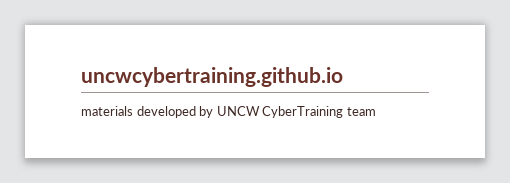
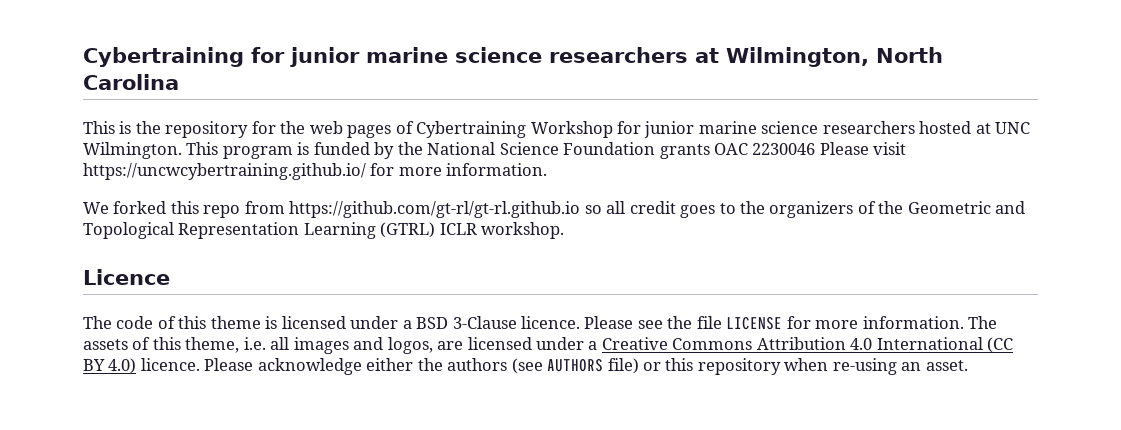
- uncwcybertraining.github.io
- materials developed by UNCW CyberTraining team
+ Cybertraining for junior marine science researchers at Wilmington, North Carolina
+ This is the repository for the web pages of Cybertraining Workshop for junior marine science researchers hosted at UNC Wilmington. This program is funded by the National Science Foundation grants OAC 2230046 Please visit https://uncwcybertraining.github.io/ for more information.
+ We forked this repo from https://github.com/gt-rl/gt-rl.github.io so all credit goes to the organizers of the Geometric and Topological Representation Learning (GTRL) ICLR workshop.
+ Licence
+ The code of this theme is licensed under a BSD 3-Clause licence. Please see the file LICENSE for more information. The assets of this theme, i.e. all images and logos, are licensed under a Creative Commons Attribution 4.0 International (CC BY 4.0) licence. Please acknowledge either the authors (see AUTHORS file) or this repository when re-using an asset.

